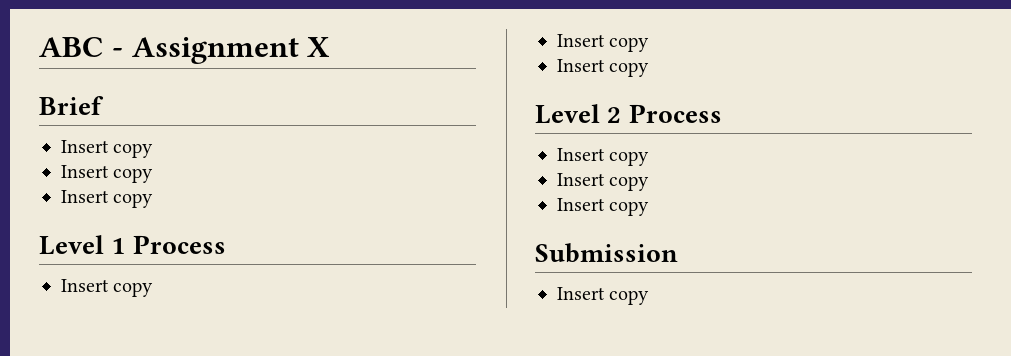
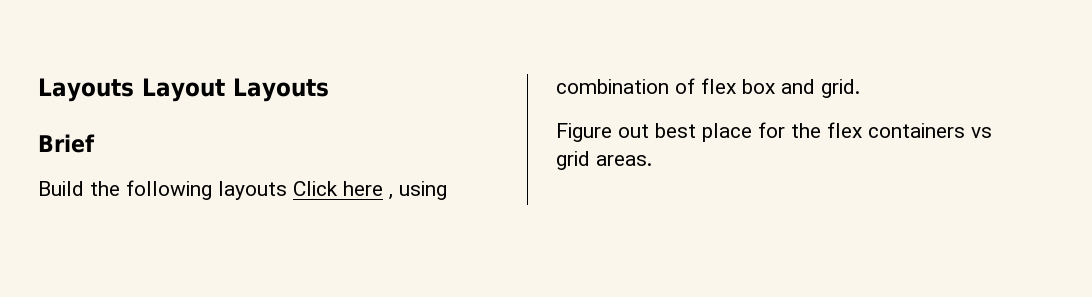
- ABC - Assignment X
+ Layouts Layout Layouts
  Brief
- Insert copy
- Insert copy
- Insert copy
- Level 1 Process
- Insert copy
- Insert copy
- Insert copy
- Level 2 Process
- Insert copy
- Insert copy
- Insert copy
- Submission
- Insert copy
+ Build the following layouts Click here , using combination of flex box and grid.
+ Figure out best place for the flex containers vs grid areas.

